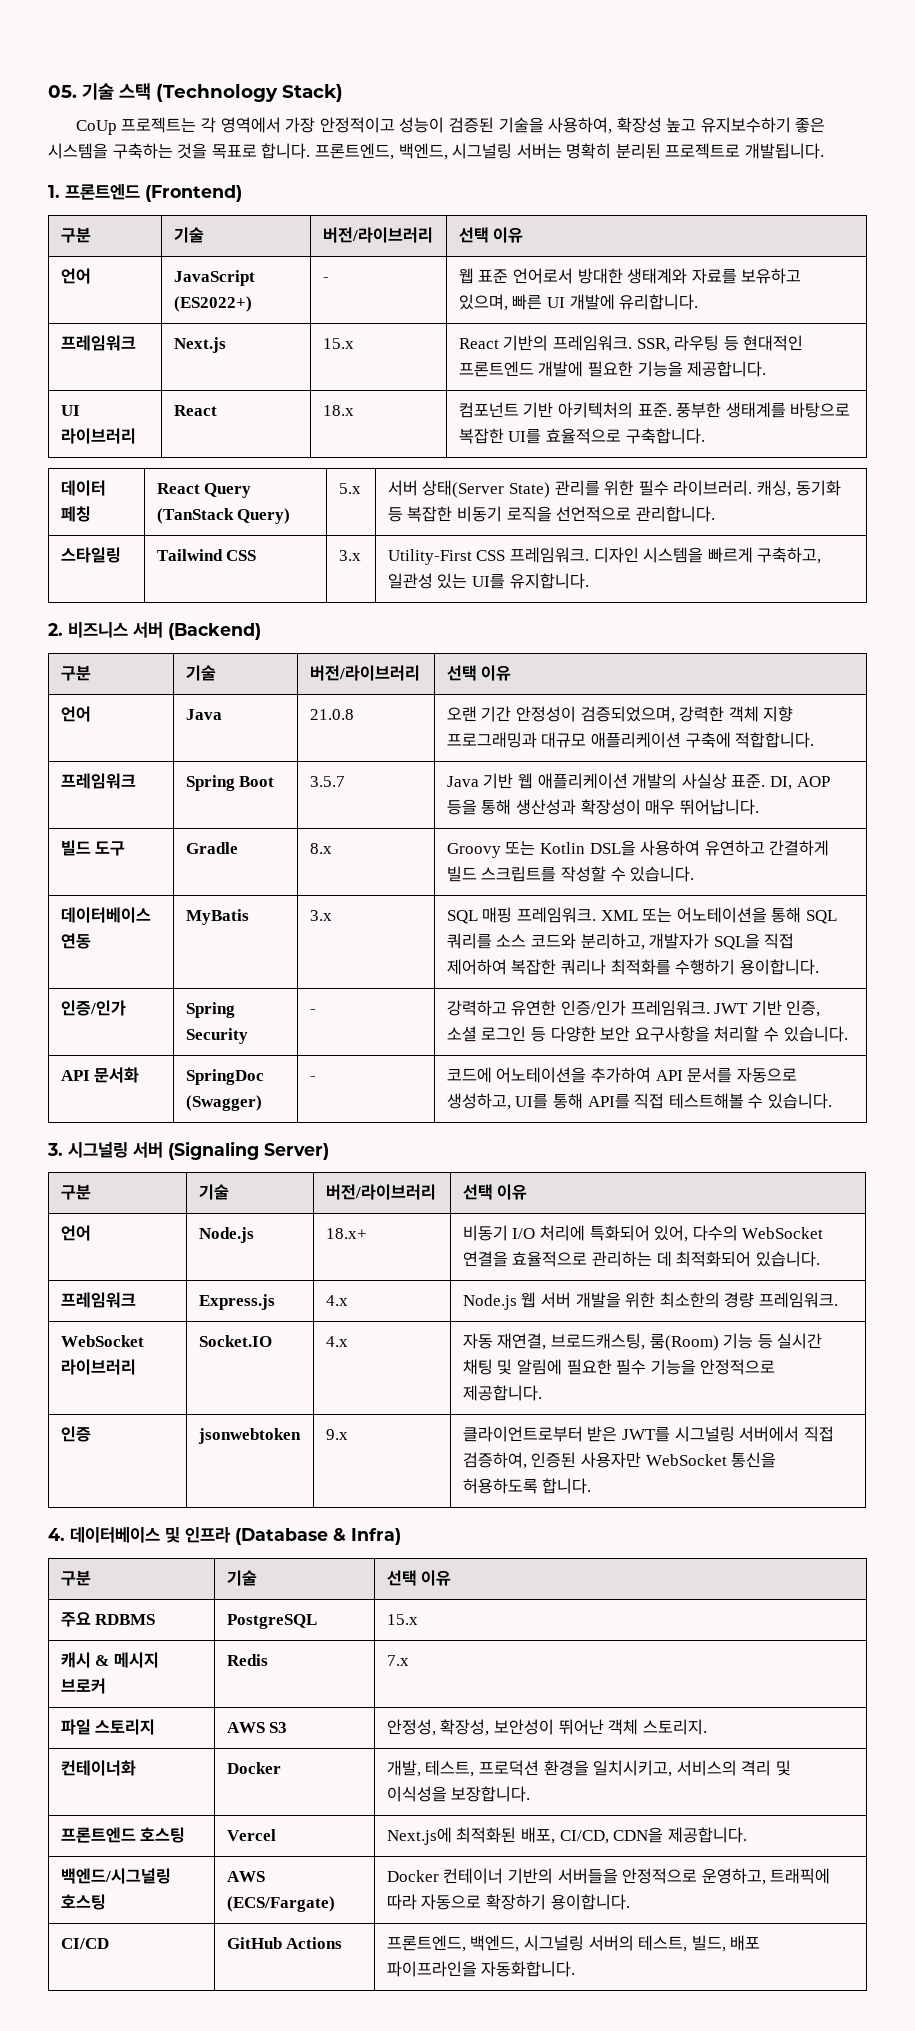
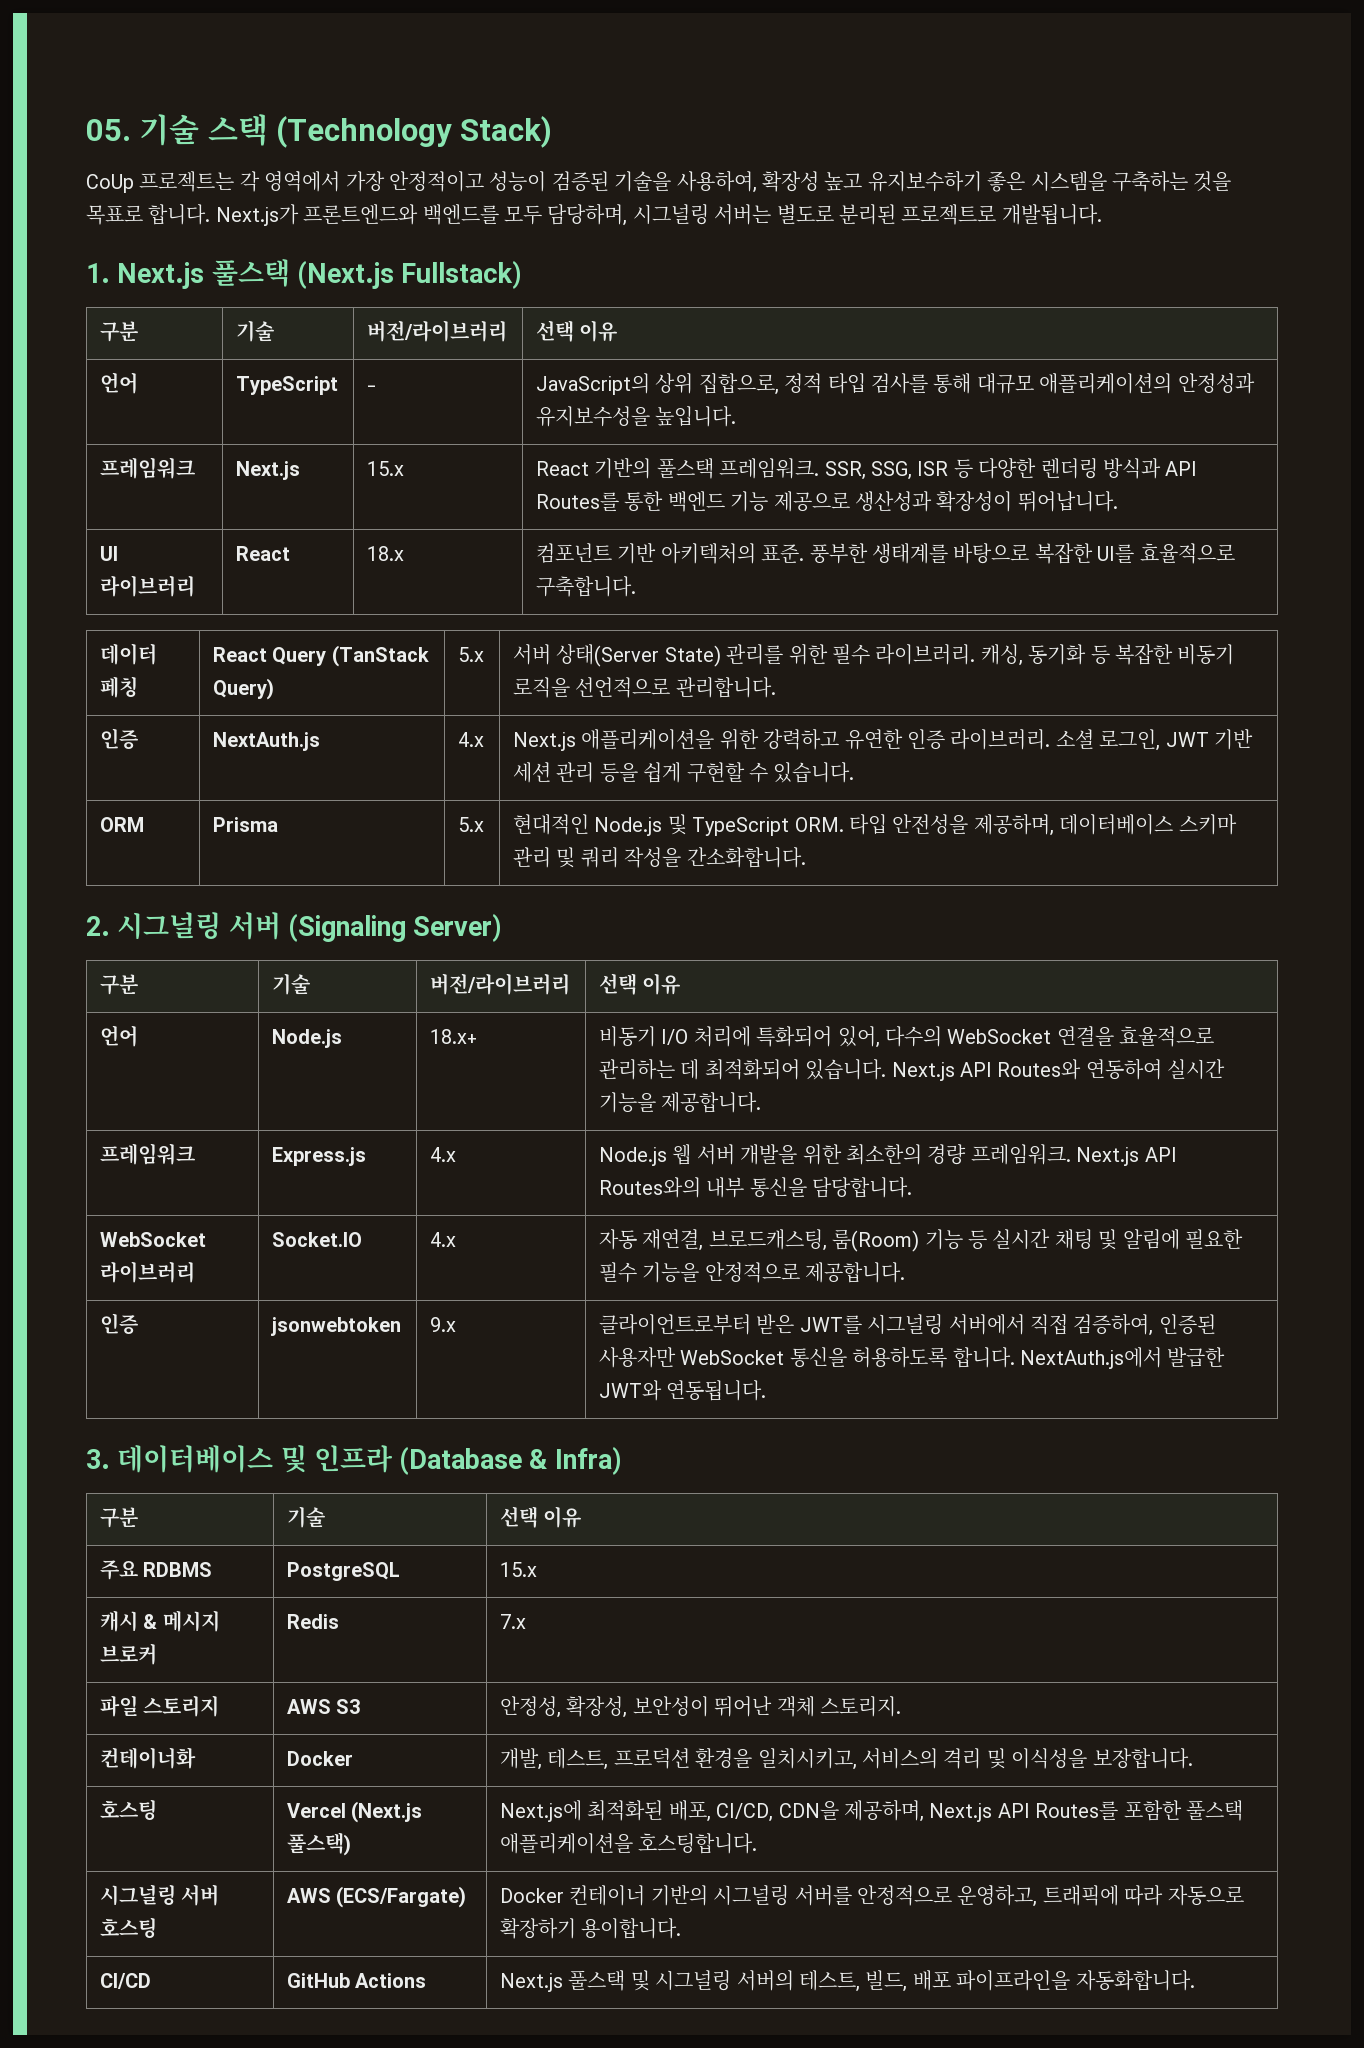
- 프론트엔드, 백엔드, 시그널링 서버는 명확히 분리된 프로젝트로 개발됩니다.
+ Next.js가 프론트엔드와 백엔드를 모두 담당하며, 시그널링 서버는 별도로 분리된 프로젝트로 개발됩니다.
- 1. 프론트엔드 (Frontend)
+ 1. Next.js 풀스택 (Next.js Fullstack)
  구분 | 기술 | 버전/라이브러리 | 선택 이유
- 언어 | JavaScript (ES2022+) | - | 웹 표준 언어로서 방대한 생태계와 자료를 보유하고 있으며, 빠른 UI 개발에 유리합니다.
+ 언어 | TypeScript | - | JavaScript의 상위 집합으로, 정적 타입 검사를 통해 대규모 애플리케이션의 안정성과 유지보수성을 높입니다.
- 프레임워크 | Next.js | 15.x | React 기반의 프레임워크. SSR, 라우팅 등 현대적인 프론트엔드 개발에 필요한 기능을 제공합니다.
+ 프레임워크 | Next.js | 15.x | React 기반의 풀스택 프레임워크. SSR, SSG, ISR 등 다양한 렌더링 방식과 API Routes를 통한 백엔드 기능 제공으로 생산성과 확장성이 뛰어납니다.
- 스타일링 | Tailwind CSS | 3.x | Utility-First CSS 프레임워크. 디자인 시스템을 빠르게 구축하고, 일관성 있는 UI를 유지합니다.
- 2. 비즈니스 서버 (Backend)
- 구분 | 기술 | 버전/라이브러리 | 선택 이유
- 언어 | Java | 21.0.8 | 오랜 기간 안정성이 검증되었으며, 강력한 객체 지향 프로그래밍과 대규모 애플리케이션 구축에 적합합니다.
- 프레임워크 | Spring Boot | 3.5.7 | Java 기반 웹 애플리케이션 개발의 사실상 표준. DI, AOP 등을 통해 생산성과 확장성이 매우 뛰어납니다.
- 빌드 도구 | Gradle | 8.x | Groovy 또는 Kotlin DSL을 사용하여 유연하고 간결하게 빌드 스크립트를 작성할 수 있습니다.
- 데이터베이스 연동 | MyBatis | 3.x | SQL 매핑 프레임워크. XML 또는 어노테이션을 통해 SQL 쿼리를 소스 코드와 분리하고, 개발자가 SQL을 직접 제어하여 복잡한 쿼리나 최적화를 수행하기 용이합니다.
- 인증/인가 | Spring Security | - | 강력하고 유연한 인증/인가 프레임워크. JWT 기반 인증, 소셜 로그인 등 다양한 보안 요구사항을 처리할 수 있습니다.
- API 문서화 | SpringDoc (Swagger) | - | 코드에 어노테이션을 추가하여 API 문서를 자동으로 생성하고, UI를 통해 API를 직접 테스트해볼 수 있습니다.
- 3. 시그널링 서버 (Signaling Server)
+ 인증 | NextAuth.js | 4.x | Next.js 애플리케이션을 위한 강력하고 유연한 인증 라이브러리. 소셜 로그인, JWT 기반 세션 관리 등을 쉽게 구현할 수 있습니다.
+ ORM | Prisma | 5.x | 현대적인 Node.js 및 TypeScript ORM. 타입 안전성을 제공하며, 데이터베이스 스키마 관리 및 쿼리 작성을 간소화합니다.
+ 2. 시그널링 서버 (Signaling Server)
- 언어 | Node.js | 18.x+ | 비동기 I/O 처리에 특화되어 있어, 다수의 WebSocket 연결을 효율적으로 관리하는 데 최적화되어 있습니다.
+ 언어 | Node.js | 18.x+ | 비동기 I/O 처리에 특화되어 있어, 다수의 WebSocket 연결을 효율적으로 관리하는 데 최적화되어 있습니다. Next.js API Routes와 연동하여 실시간 기능을 제공합니다.
- 프레임워크 | Express.js | 4.x | Node.js 웹 서버 개발을 위한 최소한의 경량 프레임워크.
+ 프레임워크 | Express.js | 4.x | Node.js 웹 서버 개발을 위한 최소한의 경량 프레임워크. Next.js API Routes와의 내부 통신을 담당합니다.
- 인증 | jsonwebtoken | 9.x | 클라이언트로부터 받은 JWT를 시그널링 서버에서 직접 검증하여, 인증된 사용자만 WebSocket 통신을 허용하도록 합니다.
- 4. 데이터베이스 및 인프라 (Database & Infra)
+ 인증 | jsonwebtoken | 9.x | 클라이언트로부터 받은 JWT를 시그널링 서버에서 직접 검증하여, 인증된 사용자만 WebSocket 통신을 허용하도록 합니다. NextAuth.js에서 발급한 JWT와 연동됩니다.
+ 3. 데이터베이스 및 인프라 (Database & Infra)
- 프론트엔드 호스팅 | Vercel | Next.js에 최적화된 배포, CI/CD, CDN을 제공합니다.
- 백엔드/시그널링 호스팅 | AWS (ECS/Fargate) | Docker 컨테이너 기반의 서버들을 안정적으로 운영하고, 트래픽에 따라 자동으로 확장하기 용이합니다.
+ 호스팅 | Vercel (Next.js 풀스택) | Next.js에 최적화된 배포, CI/CD, CDN을 제공하며, Next.js API Routes를 포함한 풀스택 애플리케이션을 호스팅합니다.
+ 시그널링 서버 호스팅 | AWS (ECS/Fargate) | Docker 컨테이너 기반의 시그널링 서버를 안정적으로 운영하고, 트래픽에 따라 자동으로 확장하기 용이합니다.
- CI/CD | GitHub Actions | 프론트엔드, 백엔드, 시그널링 서버의 테스트, 빌드, 배포 파이프라인을 자동화합니다.
+ CI/CD | GitHub Actions | Next.js 풀스택 및 시그널링 서버의 테스트, 빌드, 배포 파이프라인을 자동화합니다.

